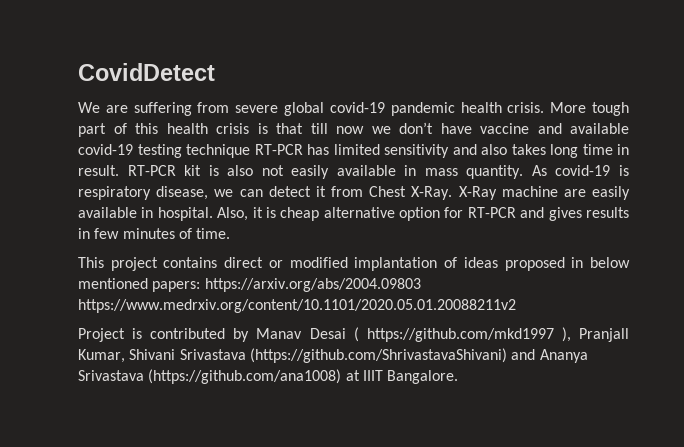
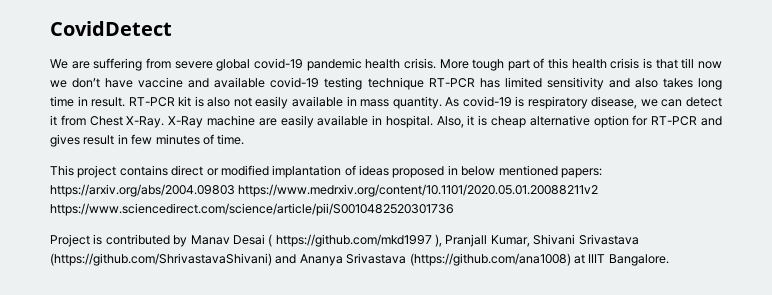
- Also, it is cheap alternative option for RT-PCR and gives results in few minutes of time.
+ Also, it is cheap alternative option for RT-PCR and gives result in few minutes of time.
- This project contains direct or modified implantation of ideas proposed in below mentioned papers: https://arxiv.org/abs/2004.09803 https://www.medrxiv.org/content/10.1101/2020.05.01.20088211v2
+ This project contains direct or modified implantation of ideas proposed in below mentioned papers: https://arxiv.org/abs/2004.09803 https://www.medrxiv.org/content/10.1101/2020.05.01.20088211v2 https://www.sciencedirect.com/science/article/pii/S0010482520301736

